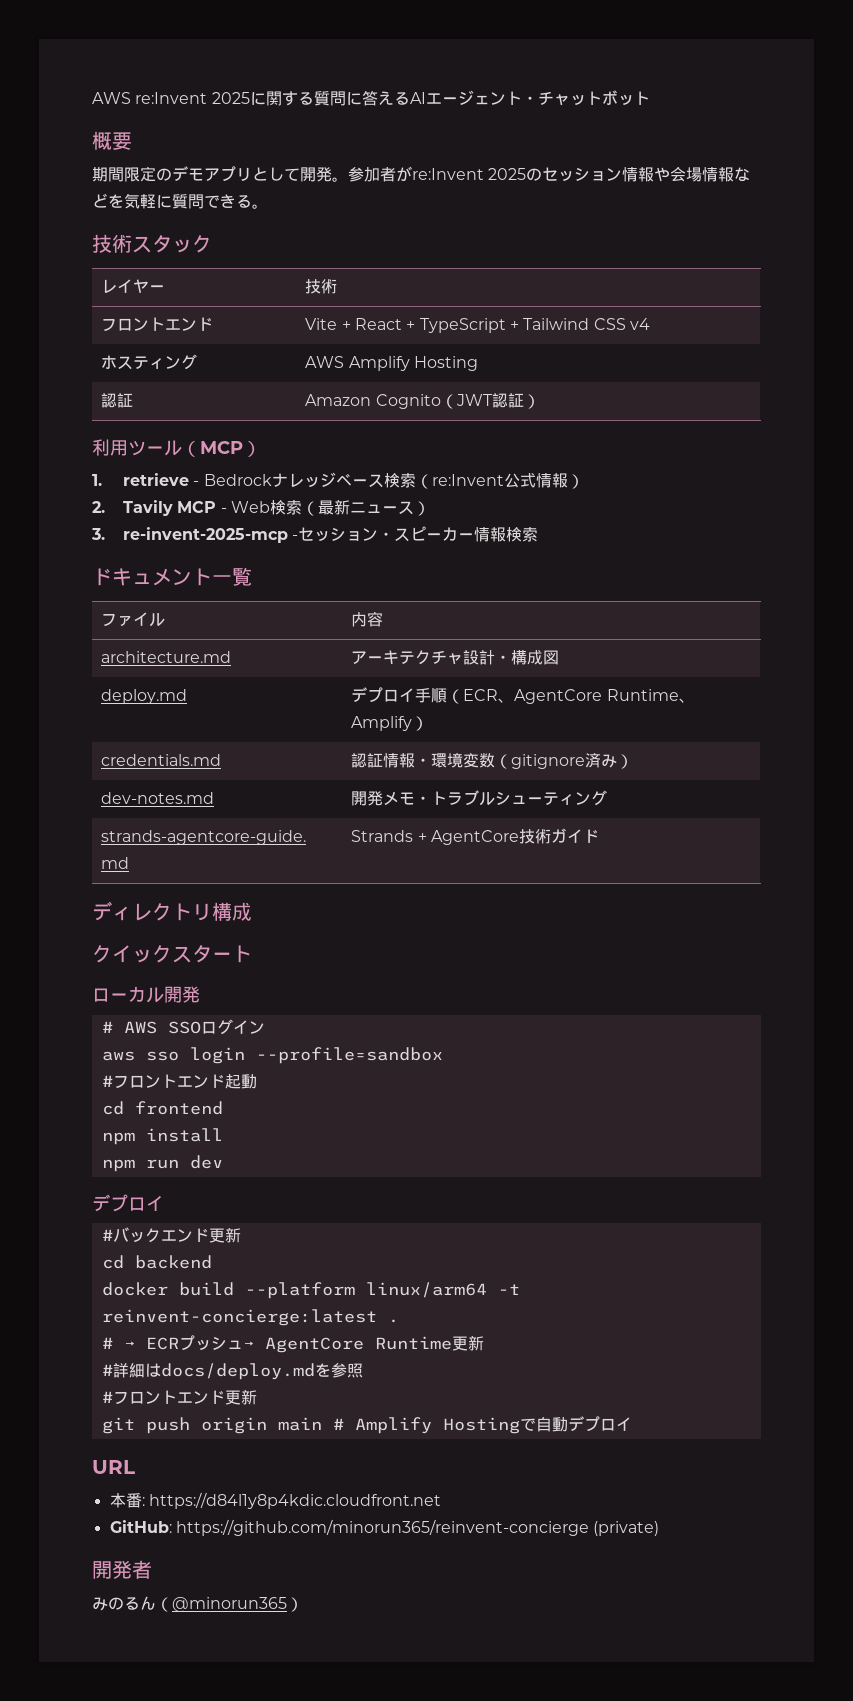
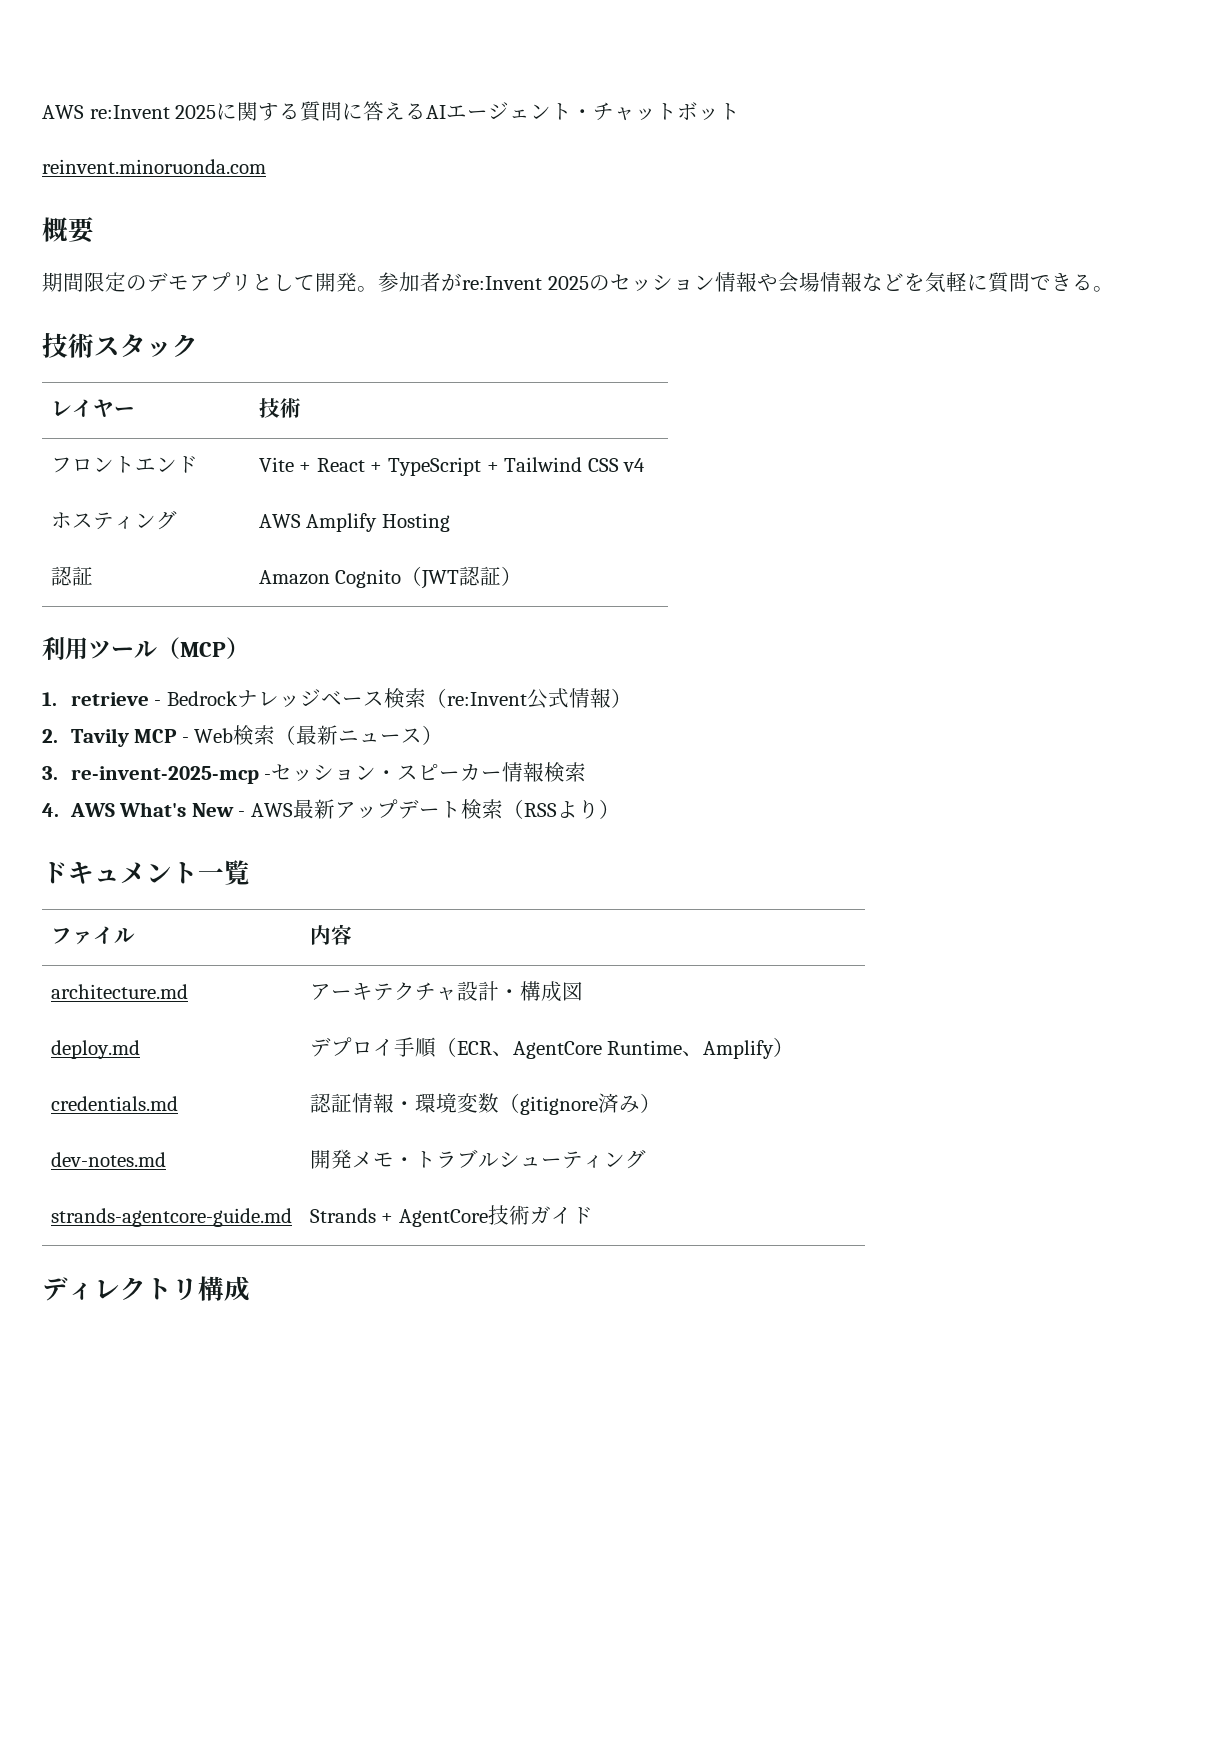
+ reinvent.minoruonda.com
+ 4. AWS What's New - AWS最新アップデート検索（RSSより）
- クイックスタート
- ローカル開発
- # AWS SSOログイン
- aws sso login --profile=sandbox
- #フロントエンド起動
- cd frontend
- npm install
- npm run dev
- デプロイ
- #バックエンド更新
- cd backend
- docker build --platform linux/arm64 -t reinvent-concierge:latest .
- # → ECRプッシュ→ AgentCore Runtime更新
- #詳細はdocs/deploy.mdを参照
- #フロントエンド更新
- git push origin main # Amplify Hostingで自動デプロイ
- URL
- 本番: https://d84l1y8p4kdic.cloudfront.net
- GitHub: https://github.com/minorun365/reinvent-concierge (private)
- 開発者
- みのるん（@minorun365）

